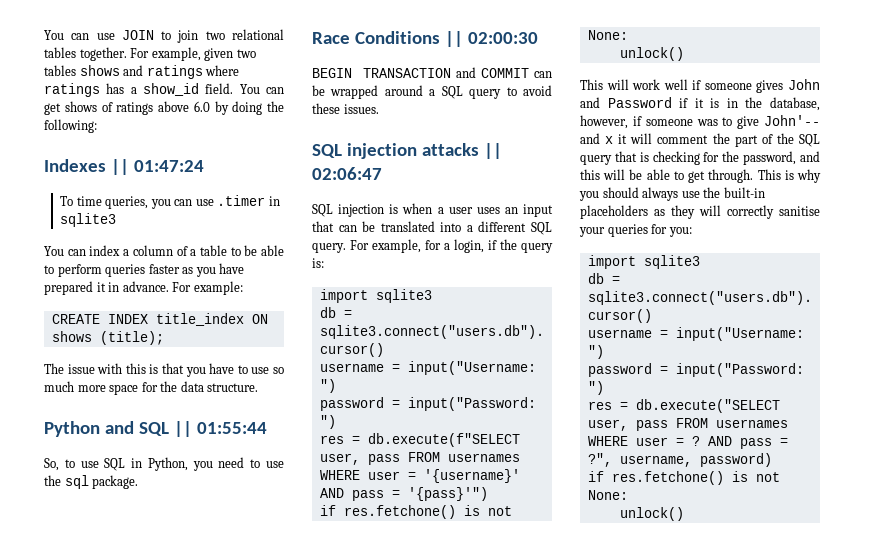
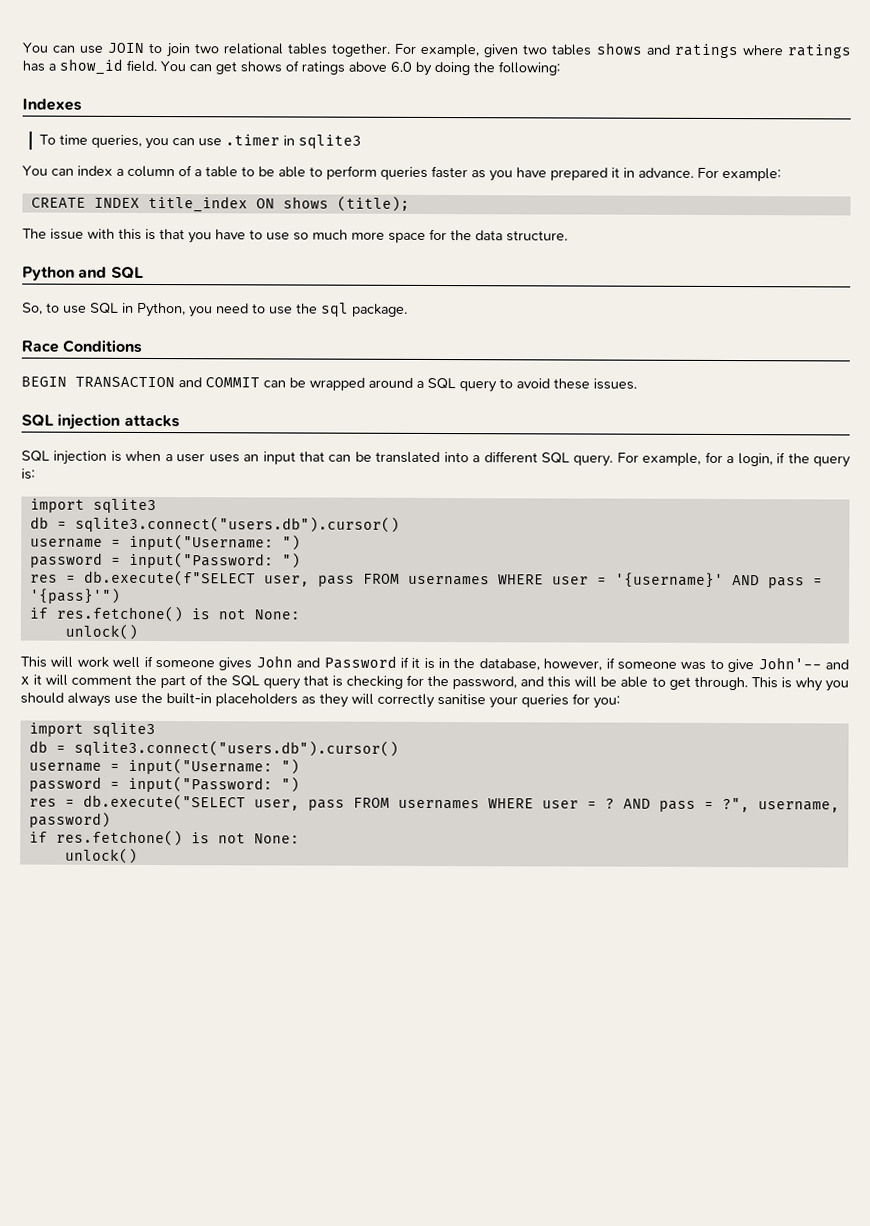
- Indexes || 01:47:24
+ Indexes
- Python and SQL || 01:55:44
+ Python and SQL
- Race Conditions || 02:00:30
+ Race Conditions
- SQL injection attacks || 02:06:47
+ SQL injection attacks

